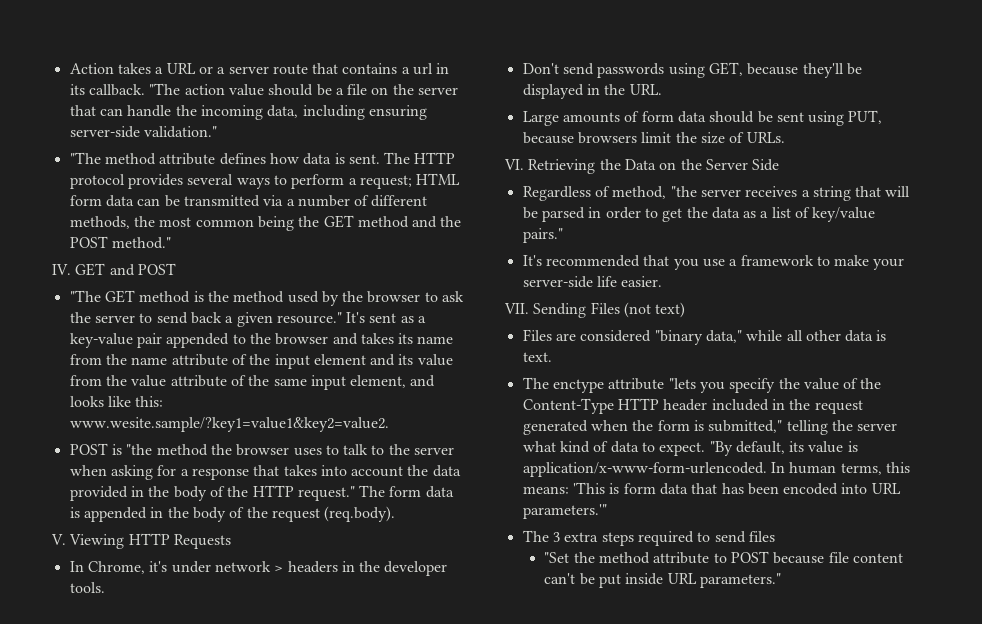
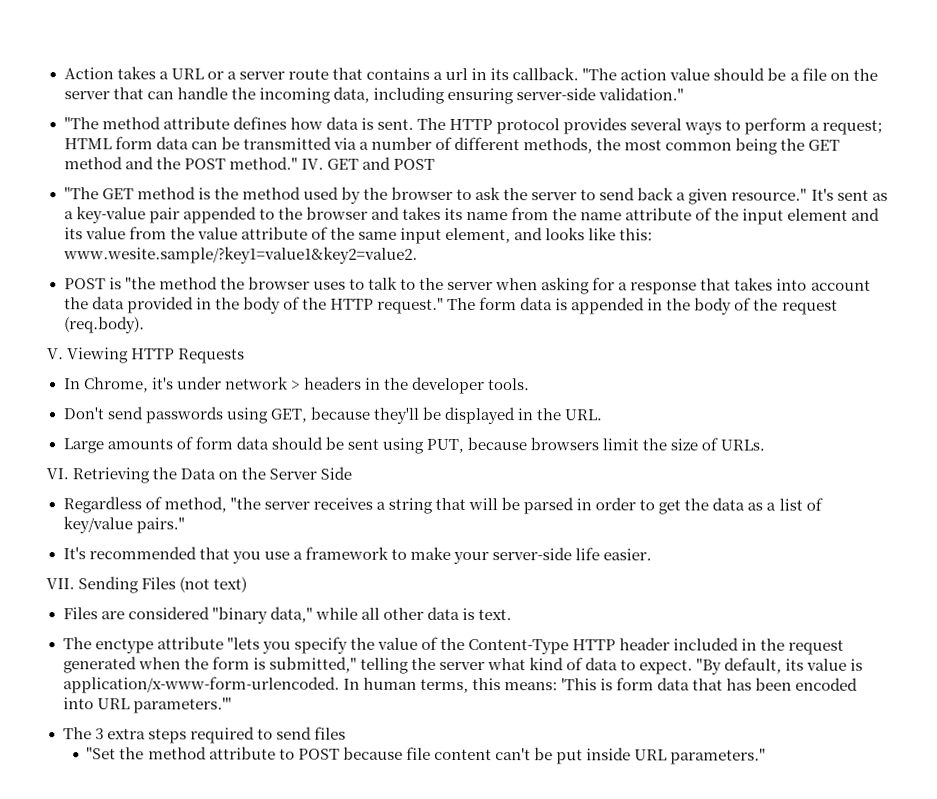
- The HTTP protocol provides several ways to perform a request; HTML form data can be transmitted via a number of different methods, the most common being the GET method and the POST method."
- IV. GET and POST
+ The HTTP protocol provides several ways to perform a request; HTML form data can be transmitted via a number of different methods, the most common being the GET method and the POST method." IV. GET and POST

